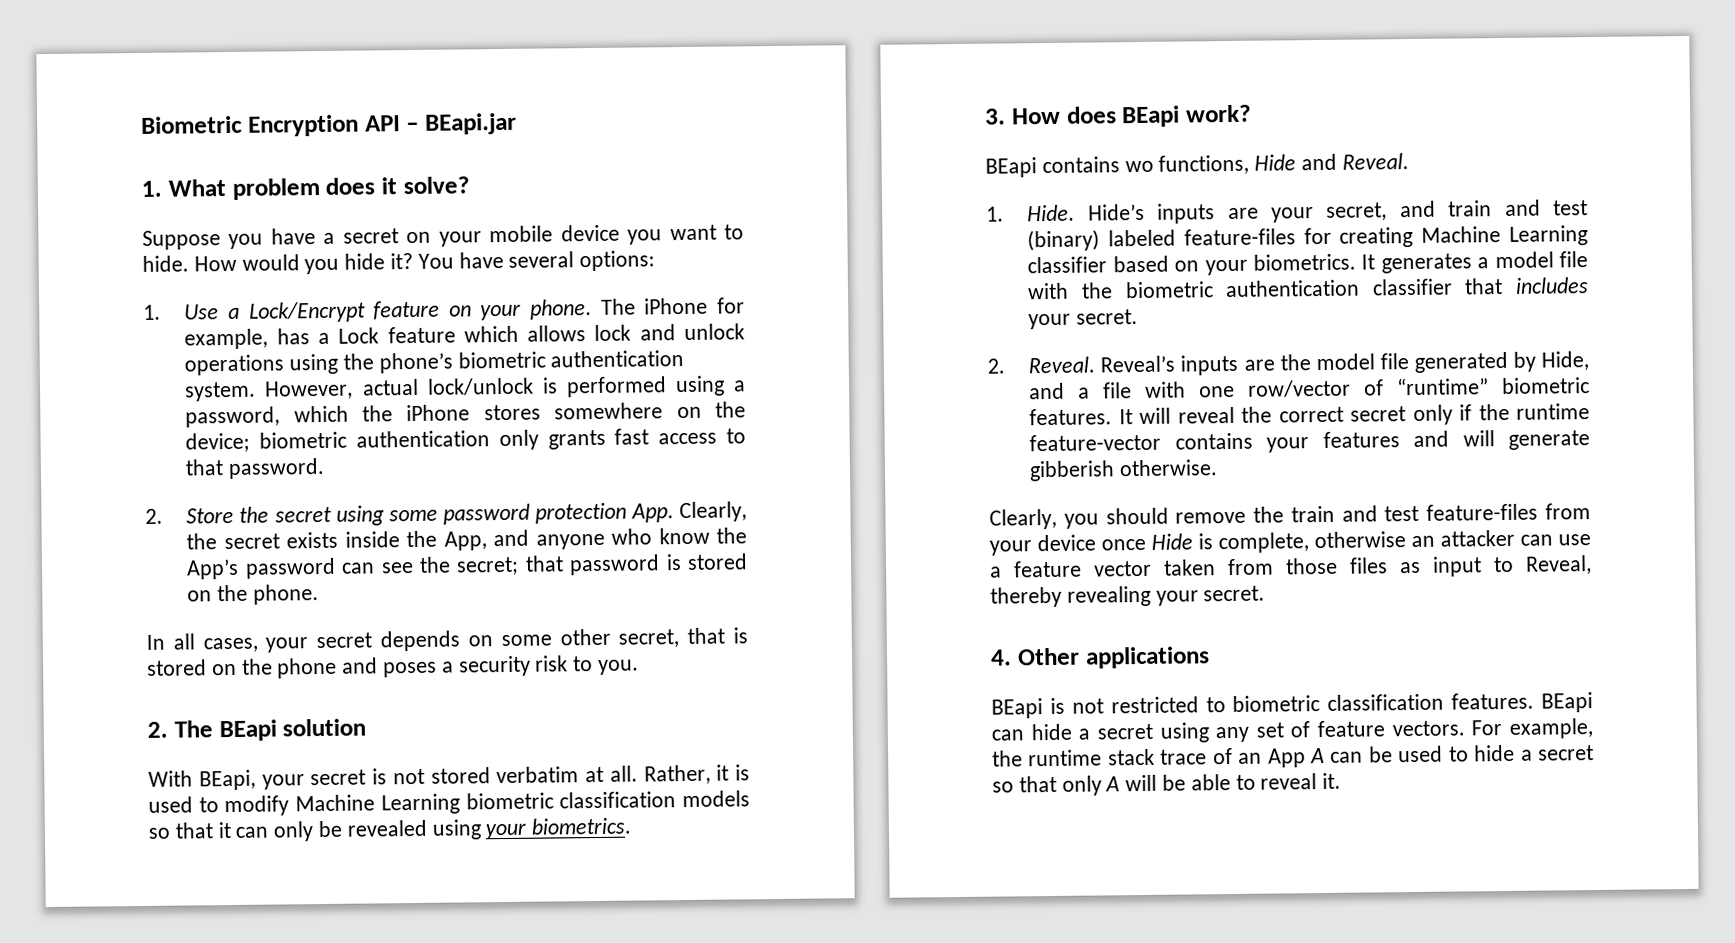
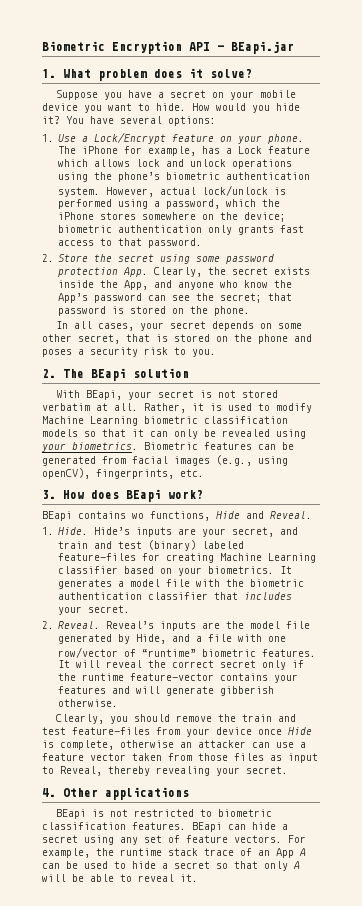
+ Biometric features can be generated from facial images (e.g., using openCV), fingerprints, etc.

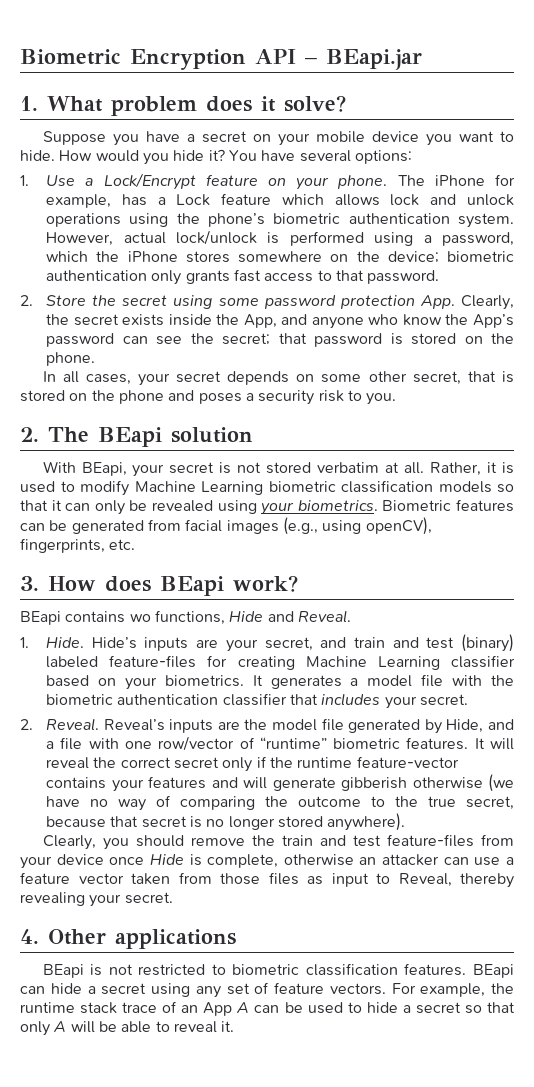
- It will reveal the correct secret only if the runtime feature-vector contains your features and will generate gibberish otherwise.
+ It will reveal the correct secret only if the runtime feature-vector contains your features and will generate gibberish otherwise (we have no way of comparing the outcome to the true secret, because that secret is no longer stored anywhere).

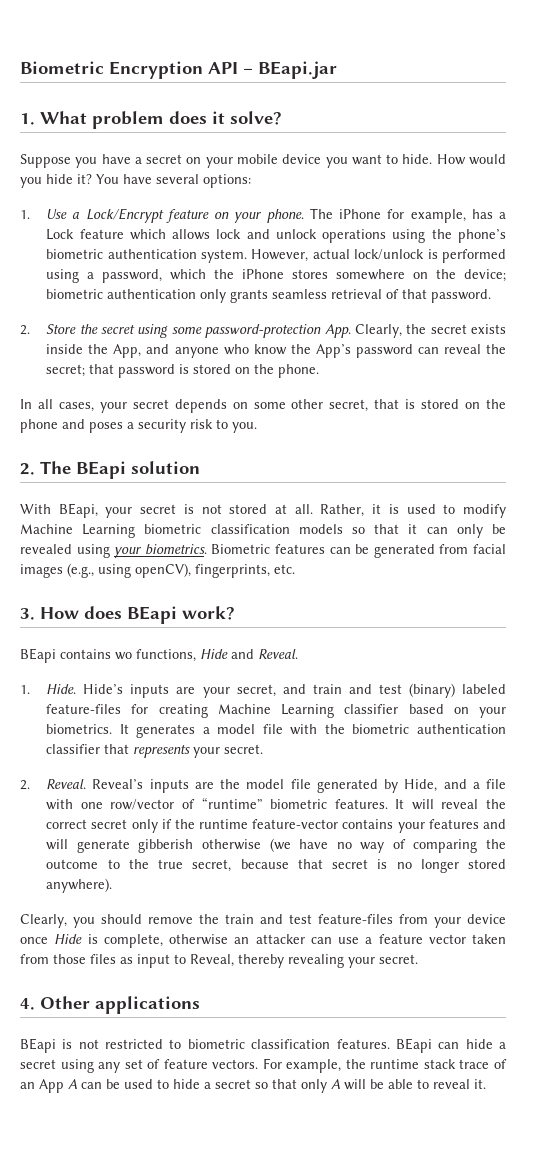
- However, actual lock/unlock is performed using a password, which the iPhone stores somewhere on the device; biometric authentication only grants fast access to that password.
+ However, actual lock/unlock is performed using a password, which the iPhone stores somewhere on the device; biometric authentication only grants seamless retrieval of that password.
- 2. Store the secret using some password protection App. Clearly, the secret exists inside the App, and anyone who know the App’s password can see the secret; that password is stored on the phone.
+ 2. Store the secret using some password-protection App. Clearly, the secret exists inside the App, and anyone who know the App’s password can reveal the secret; that password is stored on the phone.
- With BEapi, your secret is not stored verbatim at all.
+ With BEapi, your secret is not stored at all.
- It generates a model file with the biometric authentication classifier that includes your secret.
+ It generates a model file with the biometric authentication classifier that represents your secret.

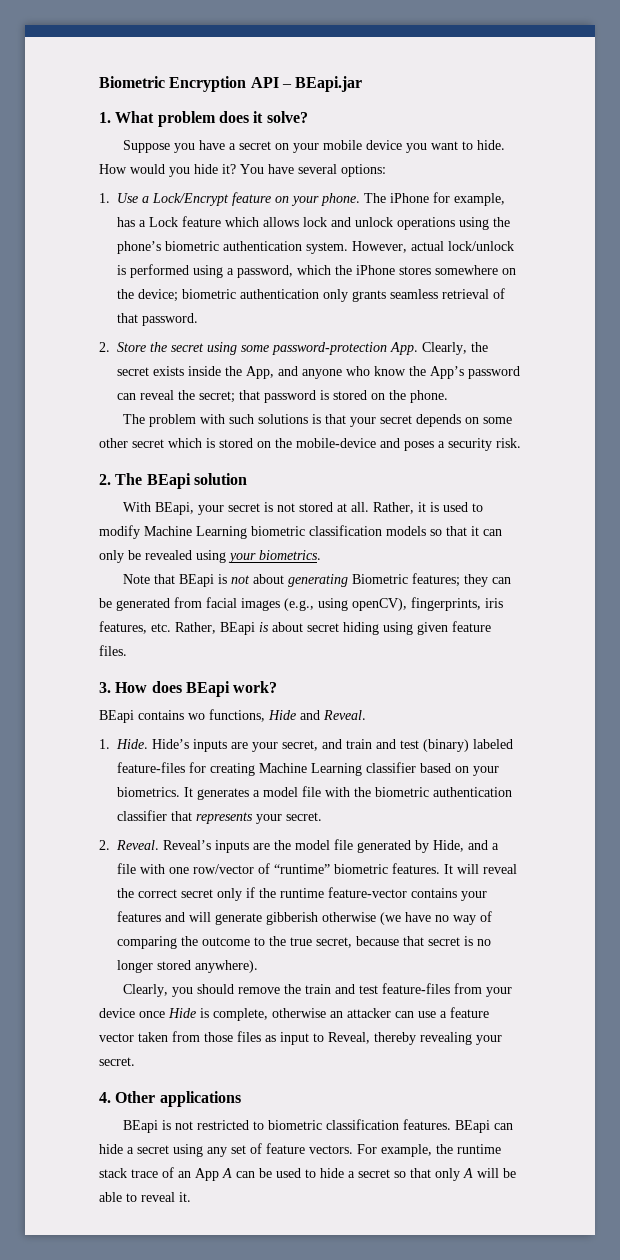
- In all cases, your secret depends on some other secret, that is stored on the phone and poses a security risk to you.
+ The problem with such solutions is that your secret depends on some other secret which is stored on the mobile-device and poses a security risk.
- Rather, it is used to modify Machine Learning biometric classification models so that it can only be revealed using your biometrics. Biometric features can be generated from facial images (e.g., using openCV), fingerprints, etc.
+ Rather, it is used to modify Machine Learning biometric classification models so that it can only be revealed using your biometrics.
+ Note that BEapi is not about generating Biometric features; they can be generated from facial images (e.g., using openCV), fingerprints, iris features, etc. Rather, BEapi is about secret hiding using given feature files.

